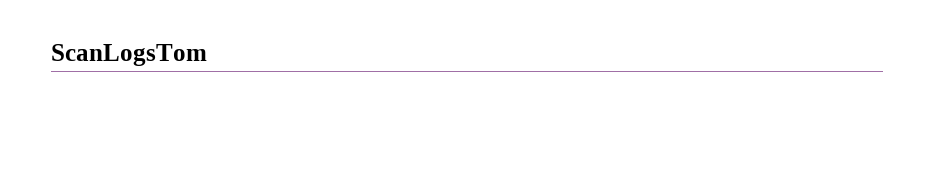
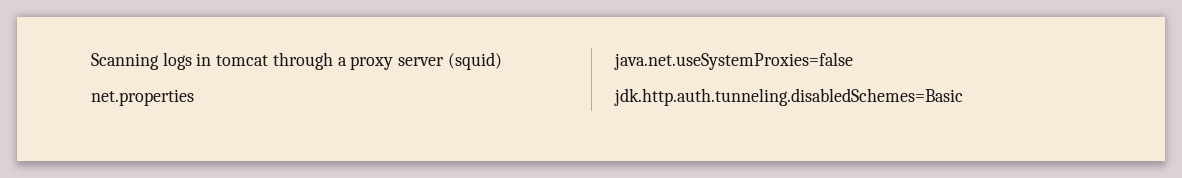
- ScanLogsTom
+ Scanning logs in tomcat through a proxy server (squid)
+ net.properties
+ java.net.useSystemProxies=false
+ jdk.http.auth.tunneling.disabledSchemes=Basic

